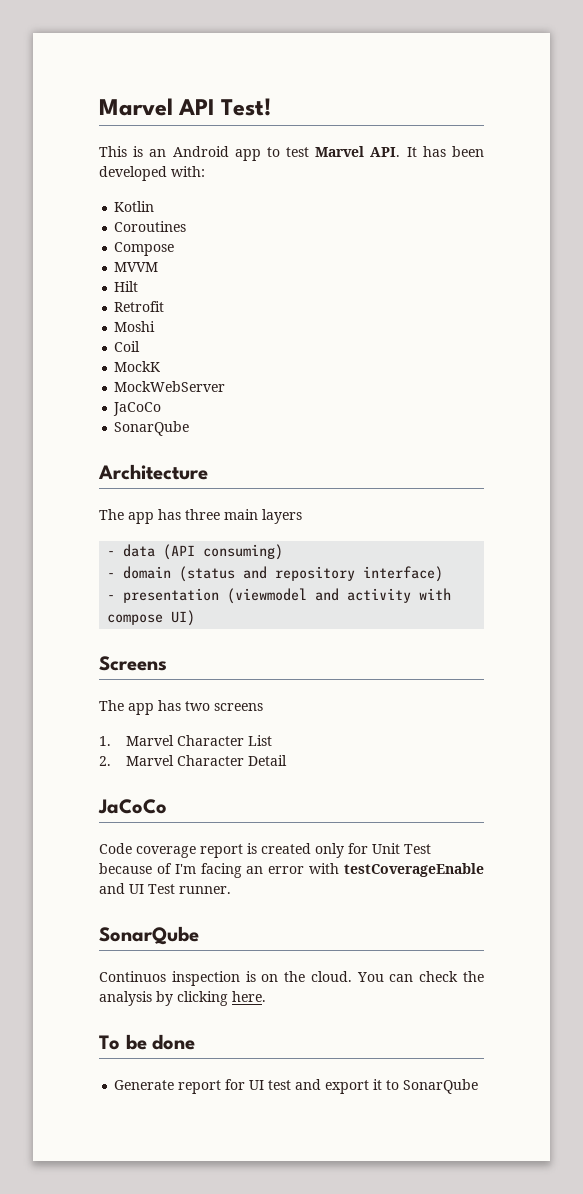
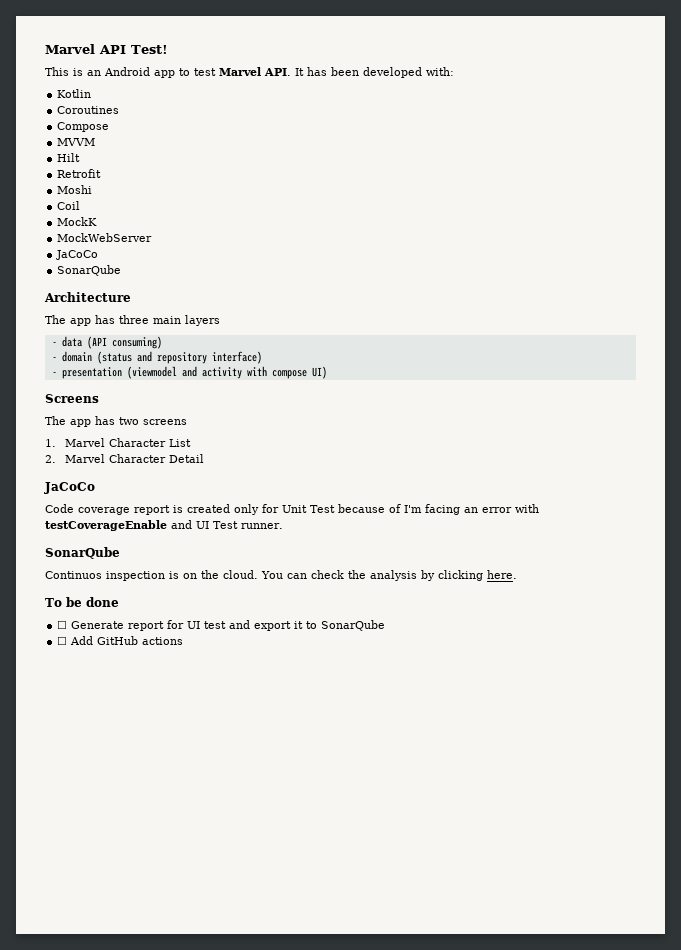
- Generate report for UI test and export it to SonarQube
+ ☐ Generate report for UI test and export it to SonarQube
+ ☐ Add GitHub actions

